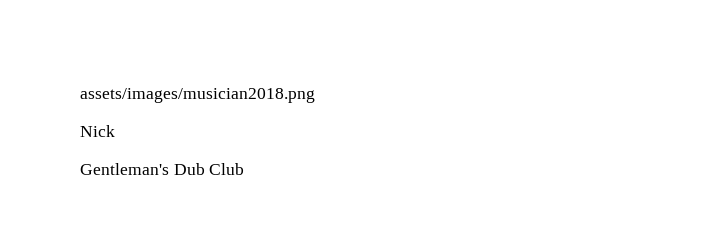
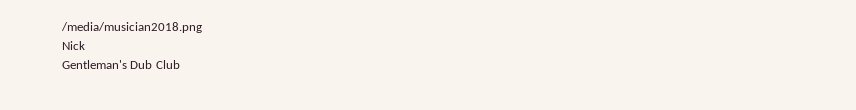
- assets/images/musician2018.png
+ /media/musician2018.png

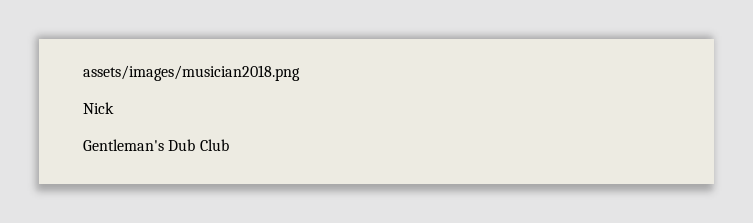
- /media/musician2018.png
+ assets/images/musician2018.png

